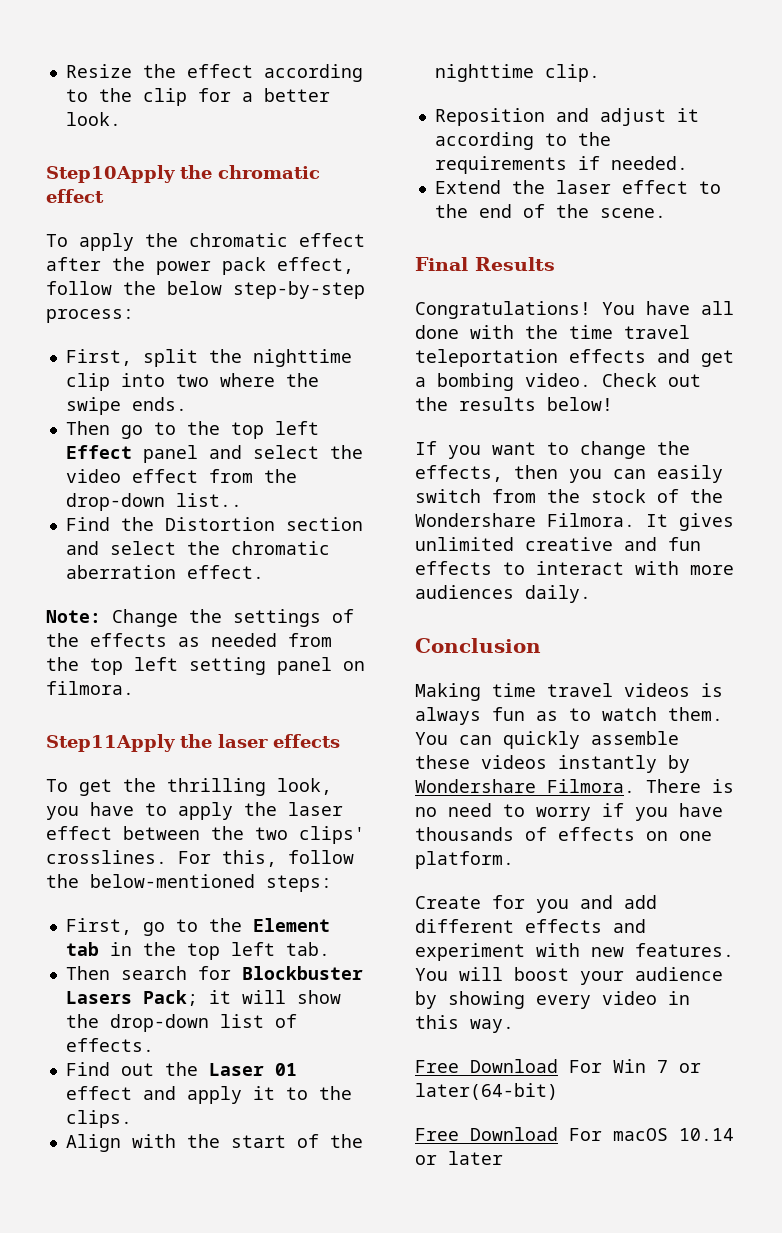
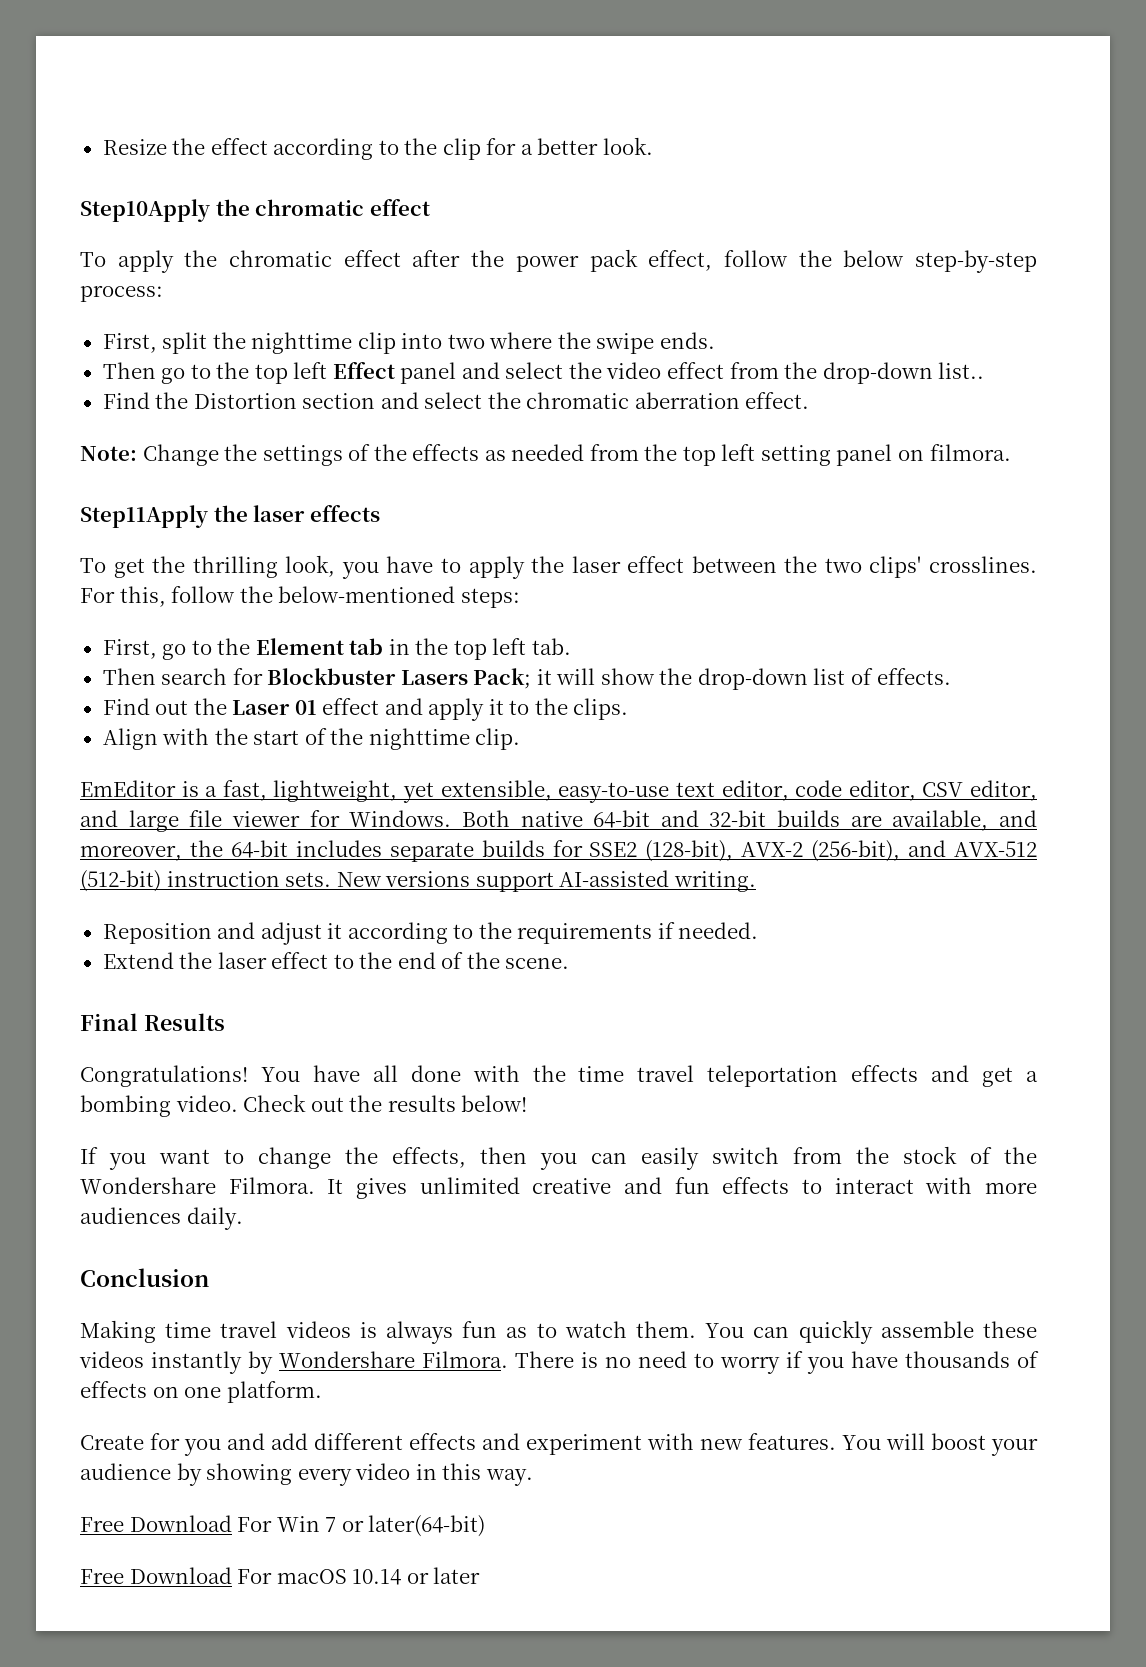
+ EmEditor is a fast, lightweight, yet extensible, easy-to-use text editor, code editor, CSV editor, and large file viewer for Windows. Both native 64-bit and 32-bit builds are available, and moreover, the 64-bit includes separate builds for SSE2 (128-bit), AVX-2 (256-bit), and AVX-512 (512-bit) instruction sets. New versions support AI-assisted writing.

